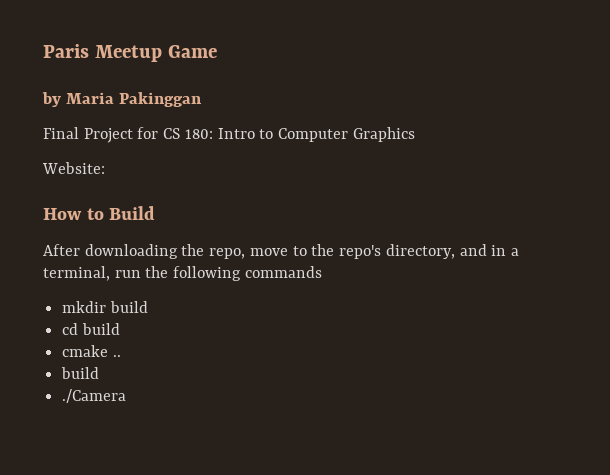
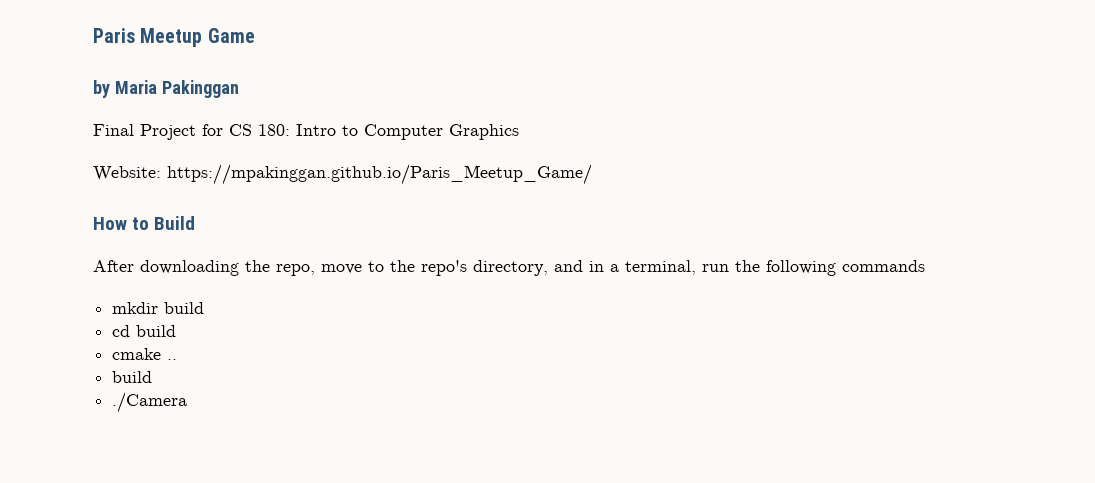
- Website:
+ Website: https://mpakinggan.github.io/Paris_Meetup_Game/

